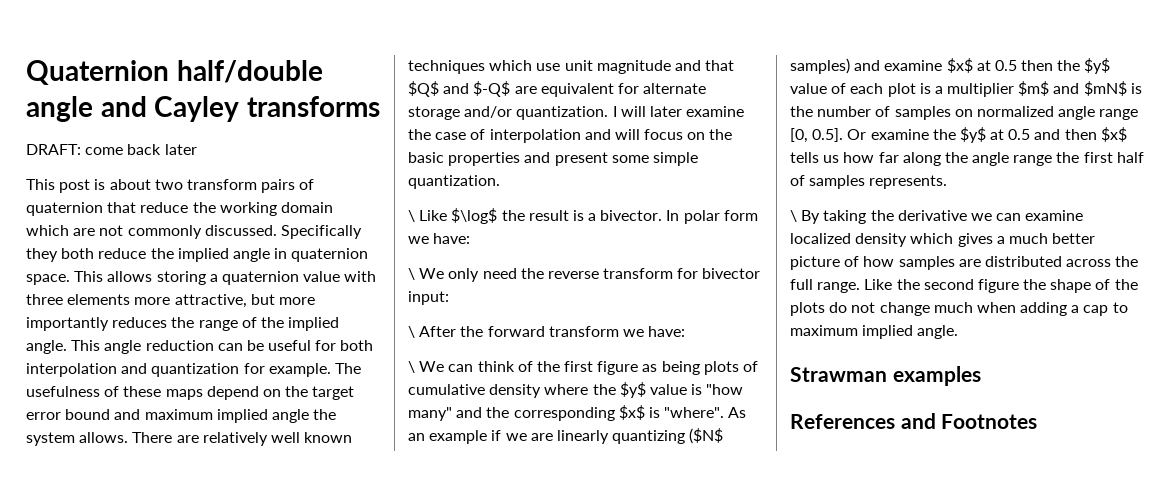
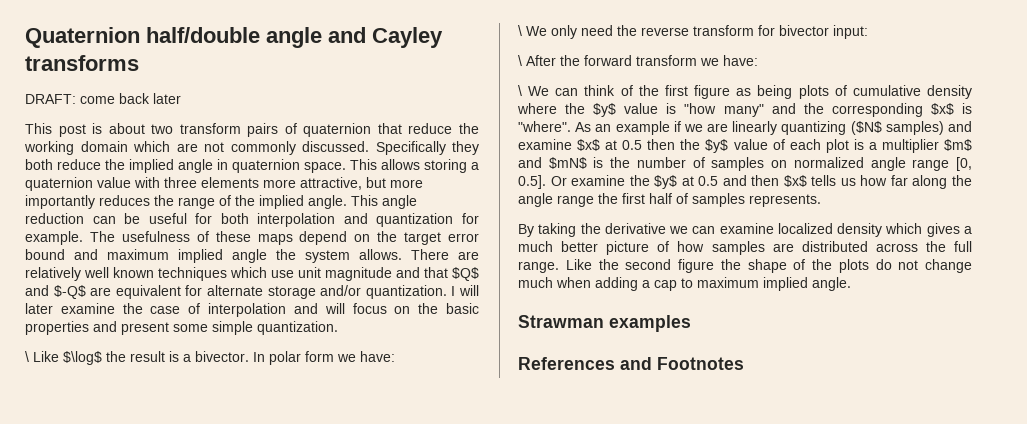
- \ By taking the derivative we can examine localized density which gives a much better picture of how samples are distributed across the full range.
+ By taking the derivative we can examine localized density which gives a much better picture of how samples are distributed across the full range.

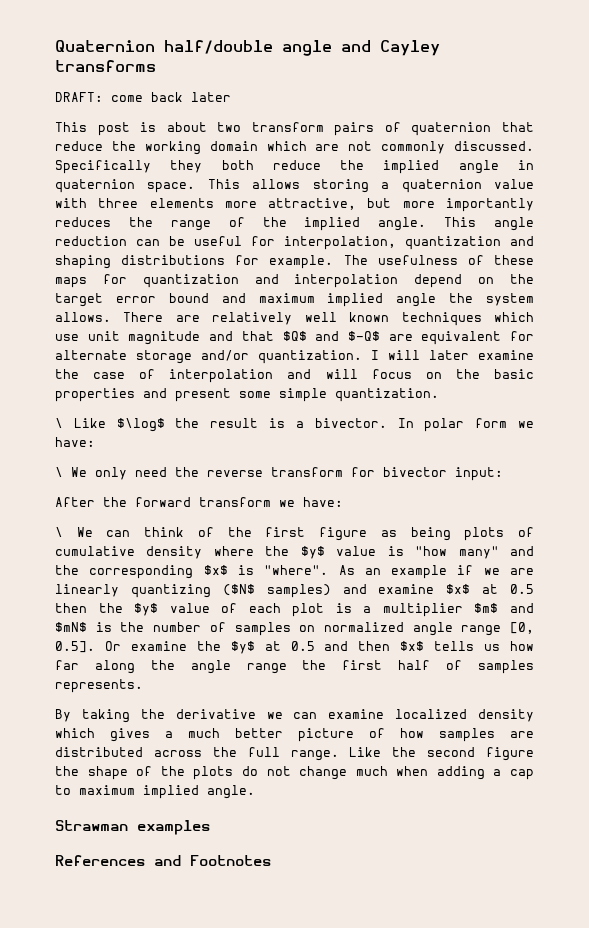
- This angle reduction can be useful for both interpolation and quantization for example.
+ This angle reduction can be useful for interpolation, quantization and shaping distributions for example.
- The usefulness of these maps depend on the target error bound and maximum implied angle the system allows.
+ The usefulness of these maps for quantization and interpolation depend on the target error bound and maximum implied angle the system allows.
- \ After the forward transform we have:
+ After the forward transform we have:

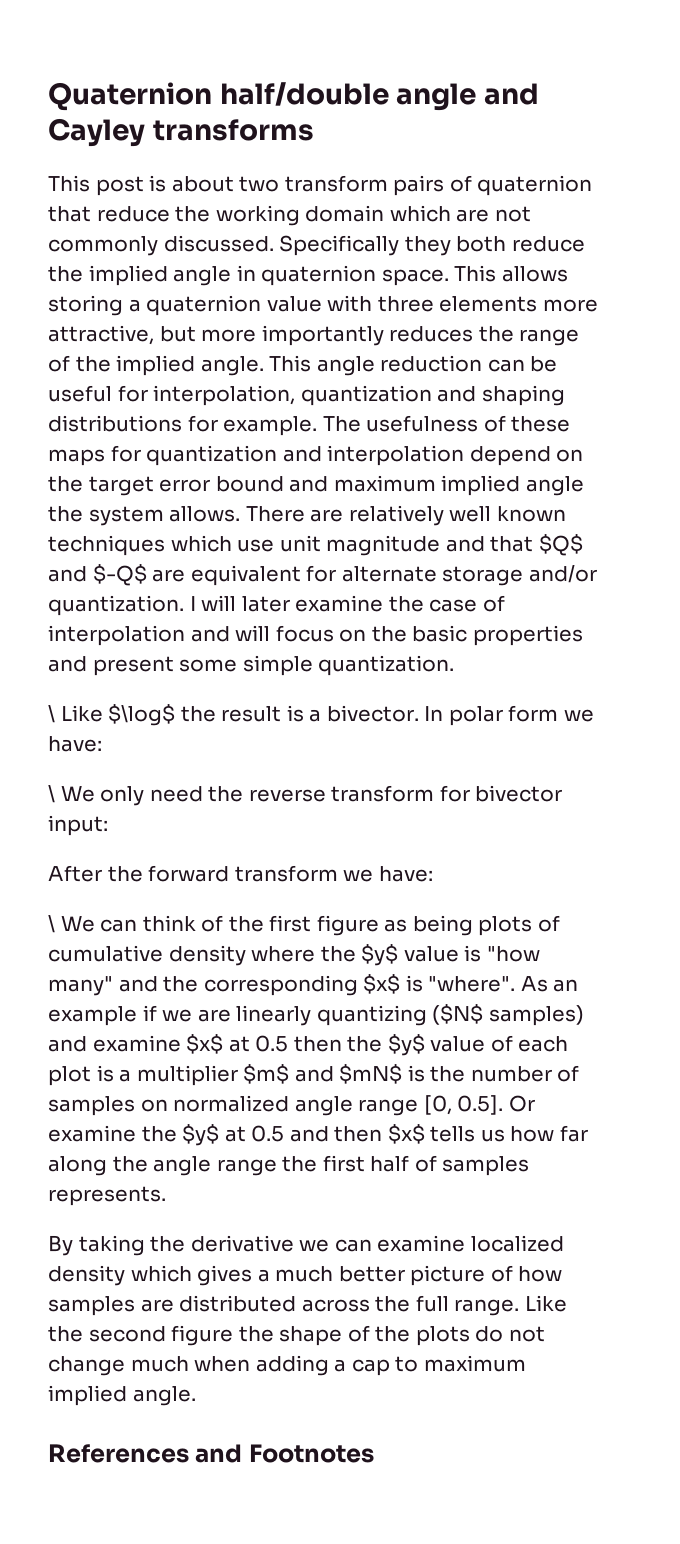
- DRAFT: come back later
- Strawman examples

